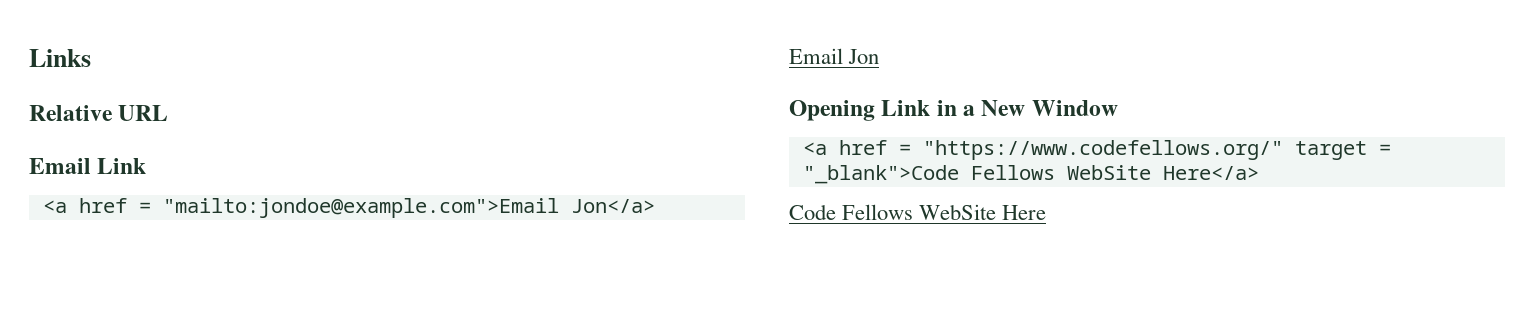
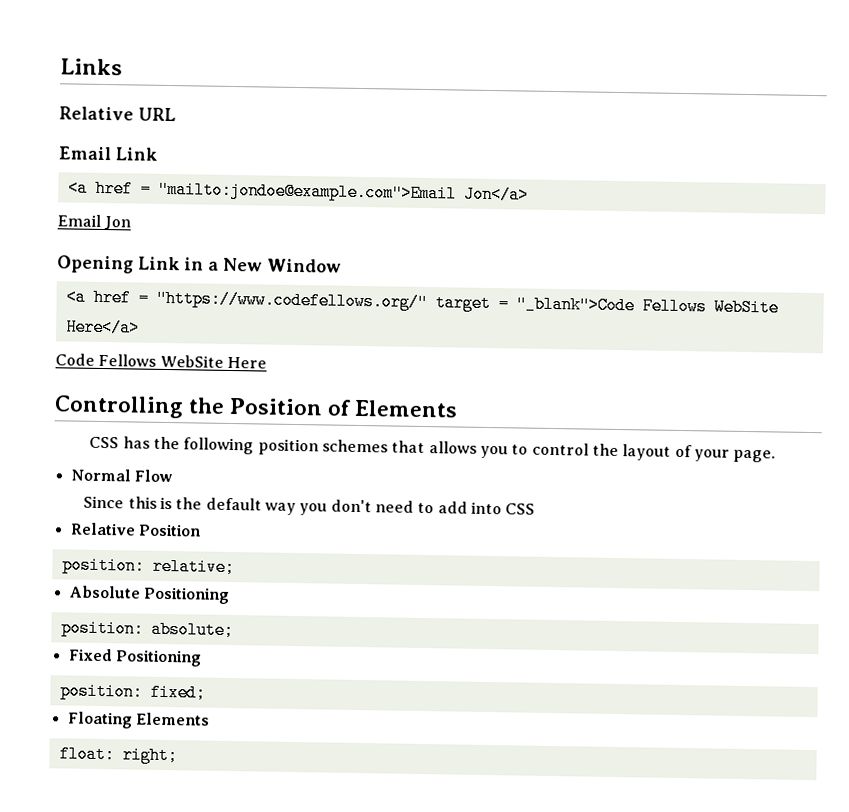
+ Controlling the Position of Elements
+ CSS has the following position schemes that allows you to control the layout of your page.
+ Normal Flow
+ Since this is the default way you don't need to add into CSS
+ Relative Position
+ position: relative;
+ Absolute Positioning
+ position: absolute;
+ Fixed Positioning
+ position: fixed;
+ Floating Elements
+ float: right;

